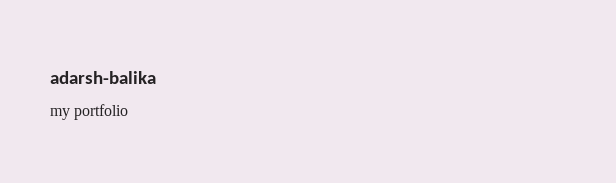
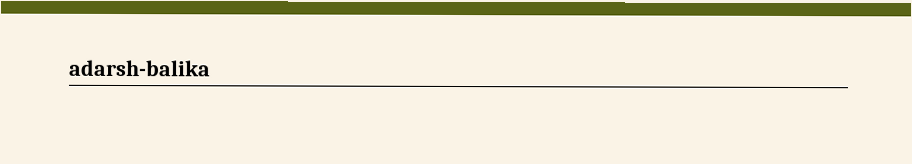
- my portfolio

